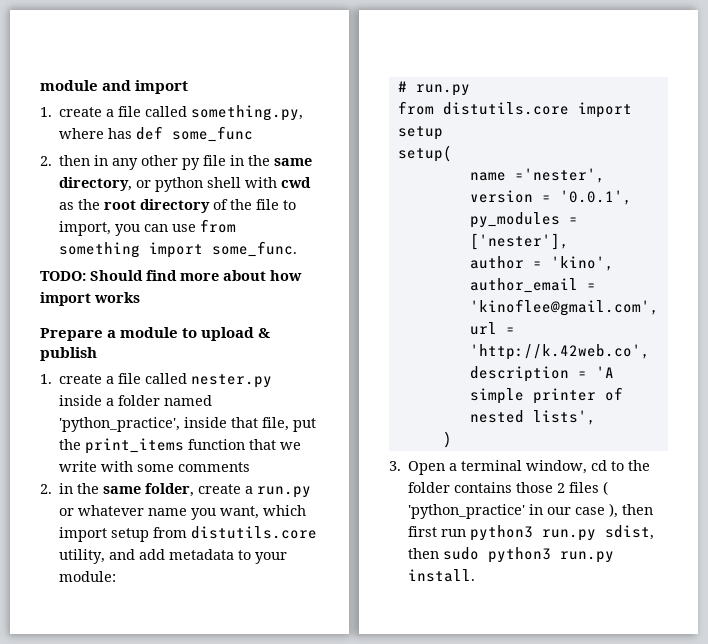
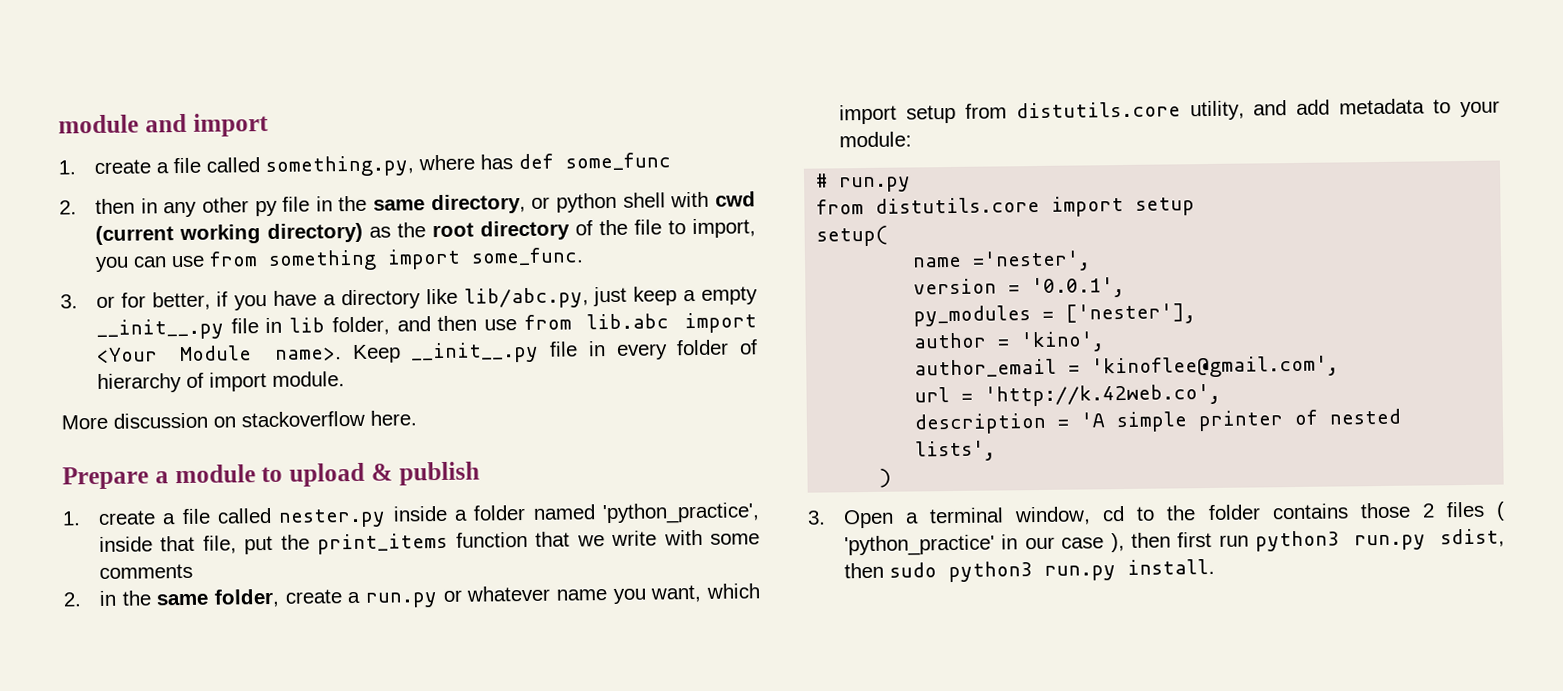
- 2. then in any other py file in the same directory, or python shell with cwd as the root directory of the file to import, you can use from something import some_func.
+ 2. then in any other py file in the same directory, or python shell with cwd (current working directory) as the root directory of the file to import, you can use from something import some_func.
- TODO: Should find more about how import works
+ 3. or for better, if you have a directory like lib/abc.py, just keep a empty __init__.py file in lib folder, and then use from lib.abc import <Your Module name>. Keep __init__.py file in every folder of hierarchy of import module.
+ More discussion on stackoverflow here.

